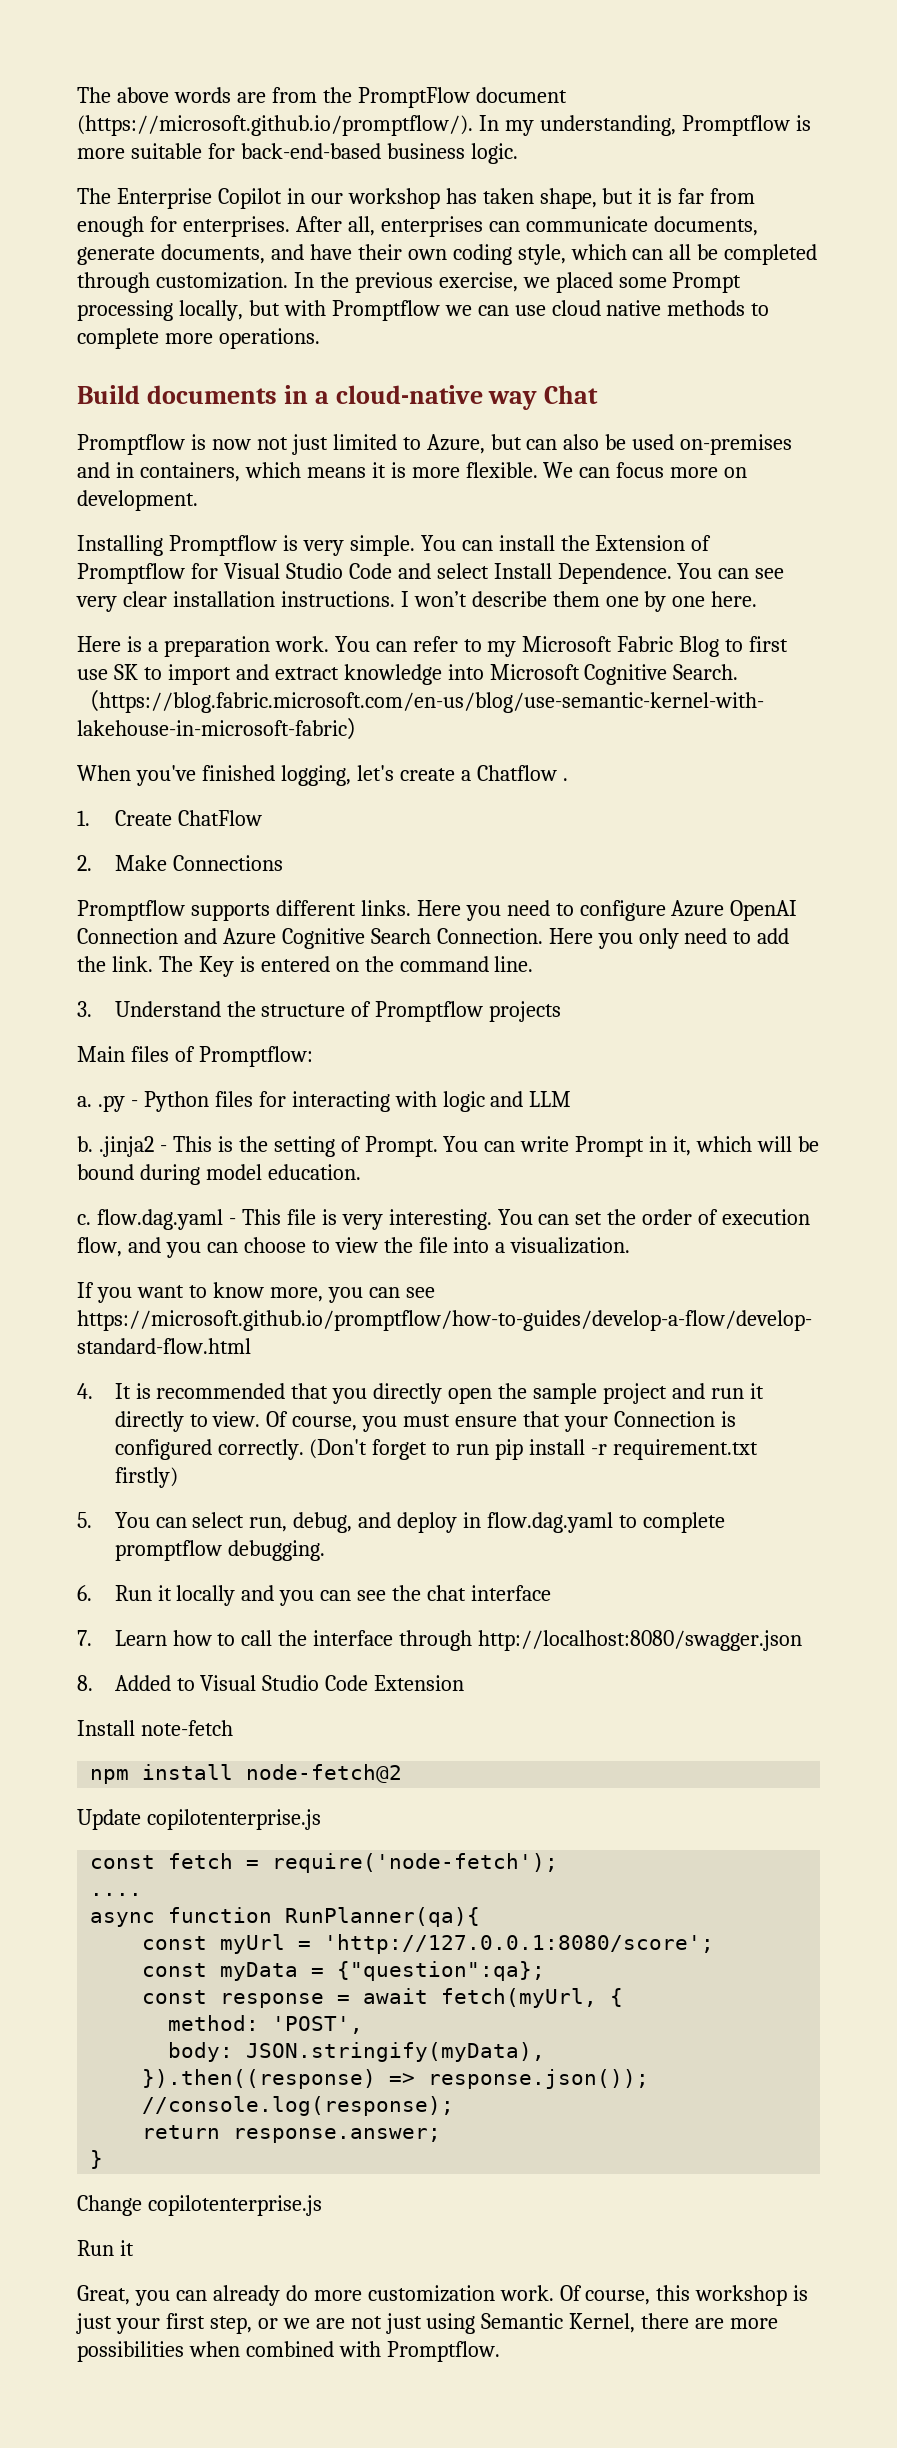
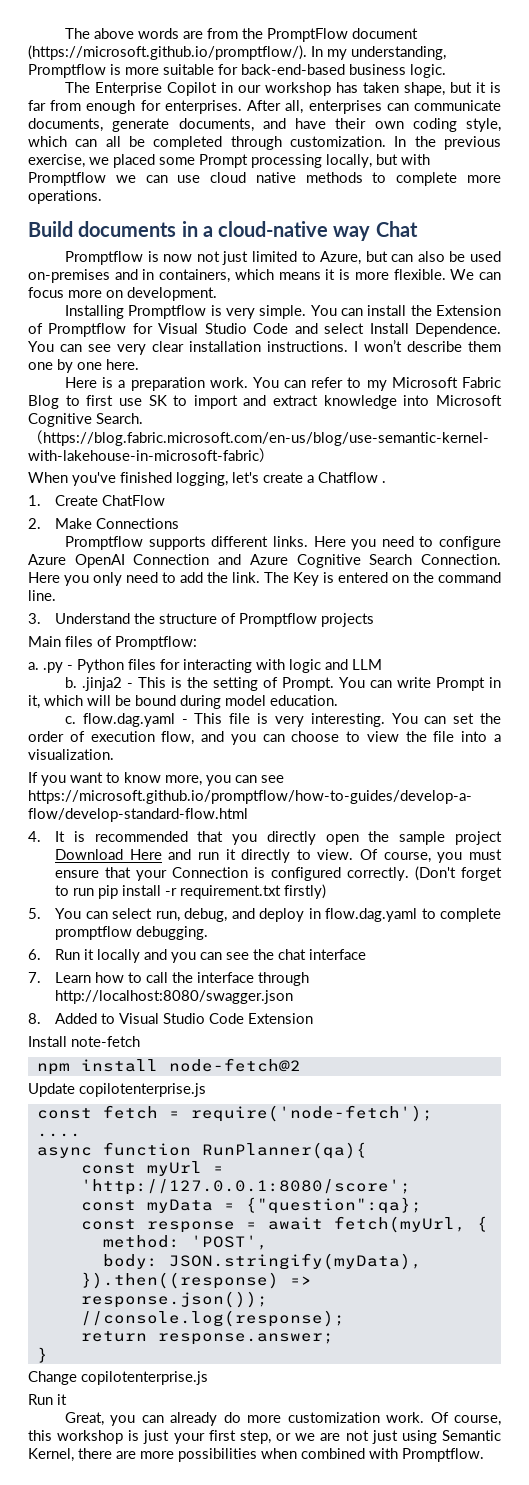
- 4. It is recommended that you directly open the sample project and run it directly to view.
+ 4. It is recommended that you directly open the sample project Download Here and run it directly to view.

